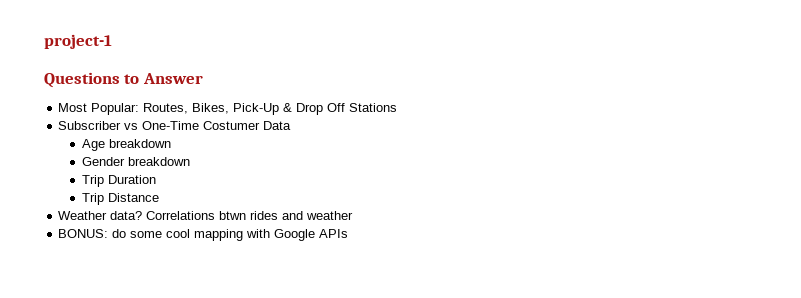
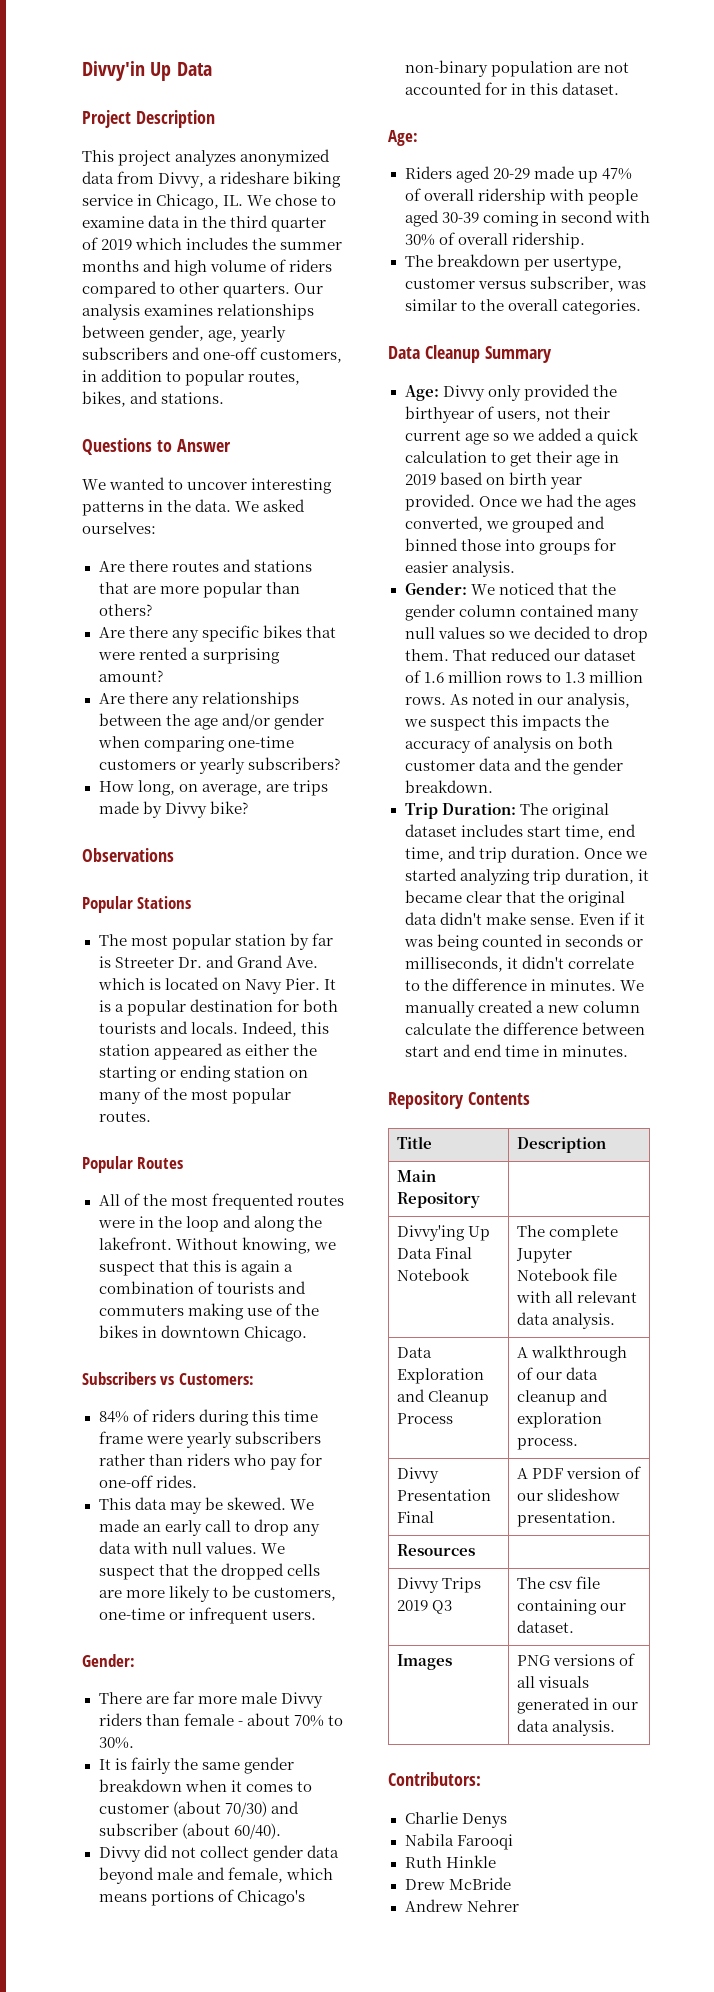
- project-1
+ Divvy'in Up Data
+ Project Description
+ This project analyzes anonymized data from Divvy, a rideshare biking service in Chicago, IL. We chose to examine data in the third quarter of 2019 which includes the summer months and high volume of riders compared to other quarters. Our analysis examines relationships between gender, age, yearly subscribers and one-off customers, in addition to popular routes, bikes, and stations.
  Questions to Answer
- Most Popular: Routes, Bikes, Pick-Up & Drop Off Stations
- Subscriber vs One-Time Costumer Data
- Age breakdown
- Gender breakdown
- Trip Duration
- Trip Distance
- Weather data? Correlations btwn rides and weather
- BONUS: do some cool mapping with Google APIs
+ We wanted to uncover interesting patterns in the data. We asked ourselves:
+ Are there routes and stations that are more popular than others?
+ Are there any specific bikes that were rented a surprising amount?
+ Are there any relationships between the age and/or gender when comparing one-time customers or yearly subscribers?
+ How long, on average, are trips made by Divvy bike?
+ Observations
+ Popular Stations
+ The most popular station by far is Streeter Dr. and Grand Ave. which is located on Navy Pier. It is a popular destination for both tourists and locals. Indeed, this station appeared as either the starting or ending station on many of the most popular routes.
+ Popular Routes
+ All of the most frequented routes were in the loop and along the lakefront. Without knowing, we suspect that this is again a combination of tourists and commuters making use of the bikes in downtown Chicago.
+ Subscribers vs Customers:
+ 84% of riders during this time frame were yearly subscribers rather than riders who pay for one-off rides.
+ This data may be skewed. We made an early call to drop any data with null values. We suspect that the dropped cells are more likely to be customers, one-time or infrequent users.
+ Gender:
+ There are far more male Divvy riders than female - about 70% to 30%.
+ It is fairly the same gender breakdown when it comes to customer (about 70/30) and subscriber (about 60/40).
+ Divvy did not collect gender data beyond male and female, which means portions of Chicago's non-binary population are not accounted for in this dataset.
+ Age:
+ Riders aged 20-29 made up 47% of overall ridership with people aged 30-39 coming in second with 30% of overall ridership.
+ The breakdown per usertype, customer versus subscriber, was similar to the overall categories.
+ Data Cleanup Summary
+ Age: Divvy only provided the birthyear of users, not their current age so we added a quick calculation to get their age in 2019 based on birth year provided. Once we had the ages converted, we grouped and binned those into groups for easier analysis.
+ Gender: We noticed that the gender column contained many null values so we decided to drop them. That reduced our dataset of 1.6 million rows to 1.3 million rows. As noted in our analysis, we suspect this impacts the accuracy of analysis on both customer data and the gender breakdown.
+ Trip Duration: The original dataset includes start time, end time, and trip duration. Once we started analyzing trip duration, it became clear that the original data didn't make sense. Even if it was being counted in seconds or milliseconds, it didn't correlate to the difference in minutes. We manually created a new column calculate the difference between start and end time in minutes.
+ Repository Contents
+ Title | Description
+ Main Repository |
+ Divvy'ing Up Data Final Notebook | The complete Jupyter Notebook file with all relevant data analysis.
+ Data Exploration and Cleanup Process | A walkthrough of our data cleanup and exploration process.
+ Divvy Presentation Final | A PDF version of our slideshow presentation.
+ Resources |
+ Divvy Trips 2019 Q3 | The csv file containing our dataset.
+ Images | PNG versions of all visuals generated in our data analysis.
+ Contributors:
+ Charlie Denys
+ Nabila Farooqi
+ Ruth Hinkle
+ Drew McBride
+ Andrew Nehrer

